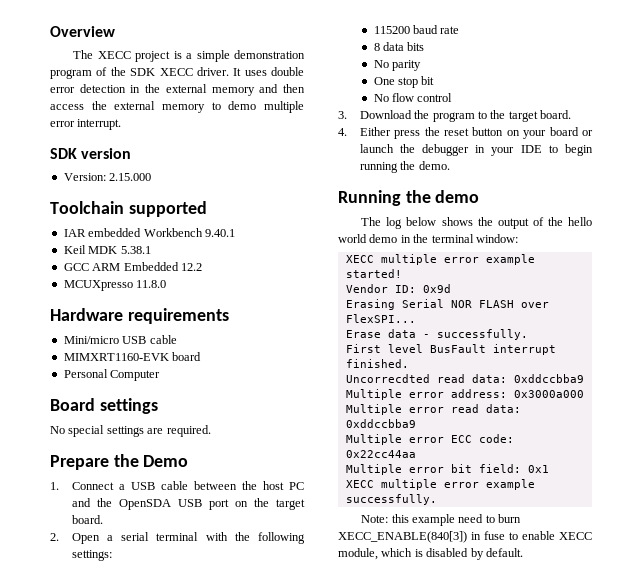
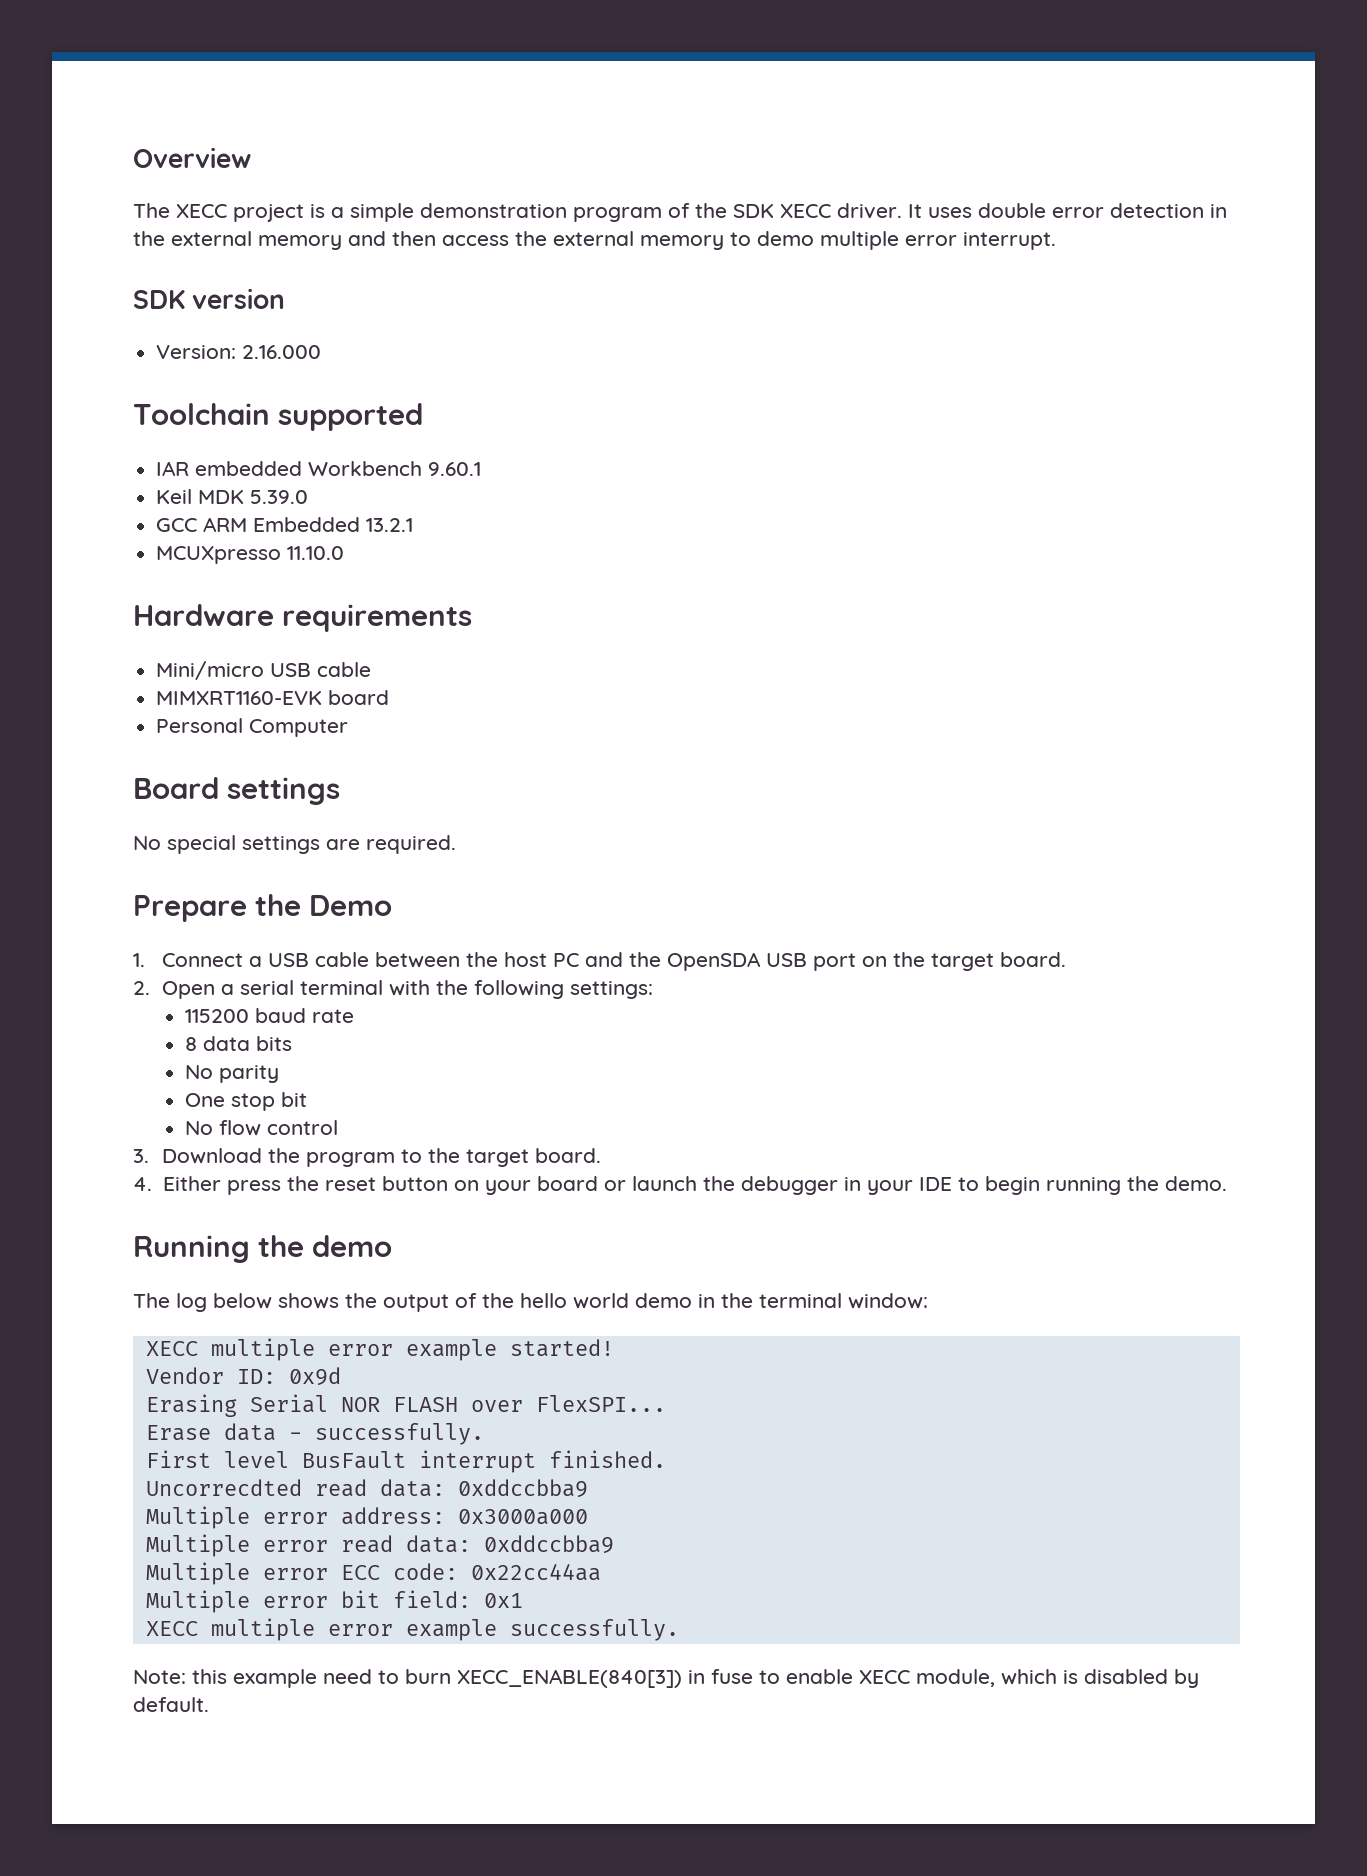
- Version: 2.15.000
+ Version: 2.16.000
- IAR embedded Workbench 9.40.1
+ IAR embedded Workbench 9.60.1
- Keil MDK 5.38.1
+ Keil MDK 5.39.0
- GCC ARM Embedded 12.2
+ GCC ARM Embedded 13.2.1
- MCUXpresso 11.8.0
+ MCUXpresso 11.10.0

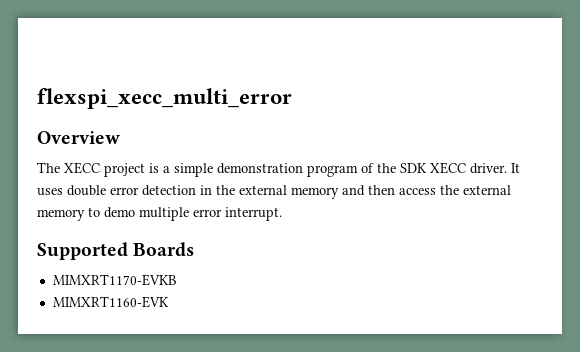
+ flexspi_xecc_multi_error
- SDK version
- Version: 2.16.000
- Toolchain supported
- IAR embedded Workbench 9.60.1
- Keil MDK 5.39.0
- GCC ARM Embedded 13.2.1
- MCUXpresso 11.10.0
- Hardware requirements
- Mini/micro USB cable
- MIMXRT1160-EVK board
- Personal Computer
- Board settings
- No special settings are required.
- Prepare the Demo
- 1. Connect a USB cable between the host PC and the OpenSDA USB port on the target board.
- 2. Open a serial terminal with the following settings:
- 115200 baud rate
- 8 data bits
- No parity
- One stop bit
- No flow control
- 3. Download the program to the target board.
- 4. Either press the reset button on your board or launch the debugger in your IDE to begin running the demo.
- Running the demo
- The log below shows the output of the hello world demo in the terminal window:
- XECC multiple error example started!
- Vendor ID: 0x9d
- Erasing Serial NOR FLASH over FlexSPI...
- Erase data - successfully.
- First level BusFault interrupt finished.
- Uncorrecdted read data: 0xddccbba9
- Multiple error address: 0x3000a000
- Multiple error read data: 0xddccbba9
- Multiple error ECC code: 0x22cc44aa
- Multiple error bit field: 0x1
- XECC multiple error example successfully.
- Note: this example need to burn XECC_ENABLE(840[3]) in fuse to enable XECC module, which is disabled by default.
+ Supported Boards
+ MIMXRT1170-EVKB
+ MIMXRT1160-EVK

